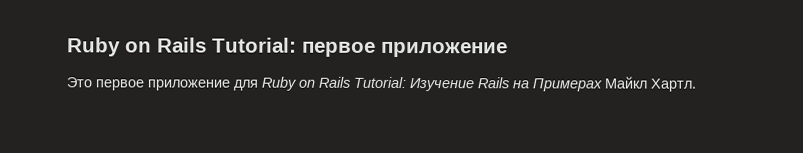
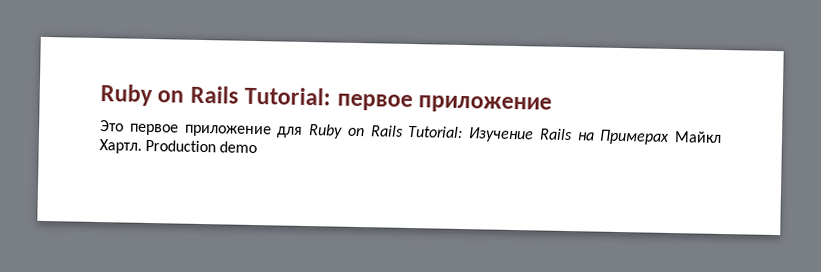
+ Production demo

